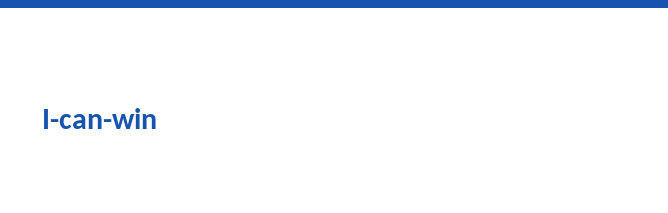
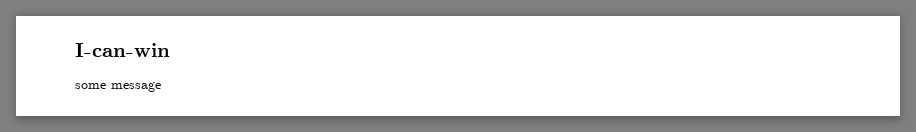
+ some message

